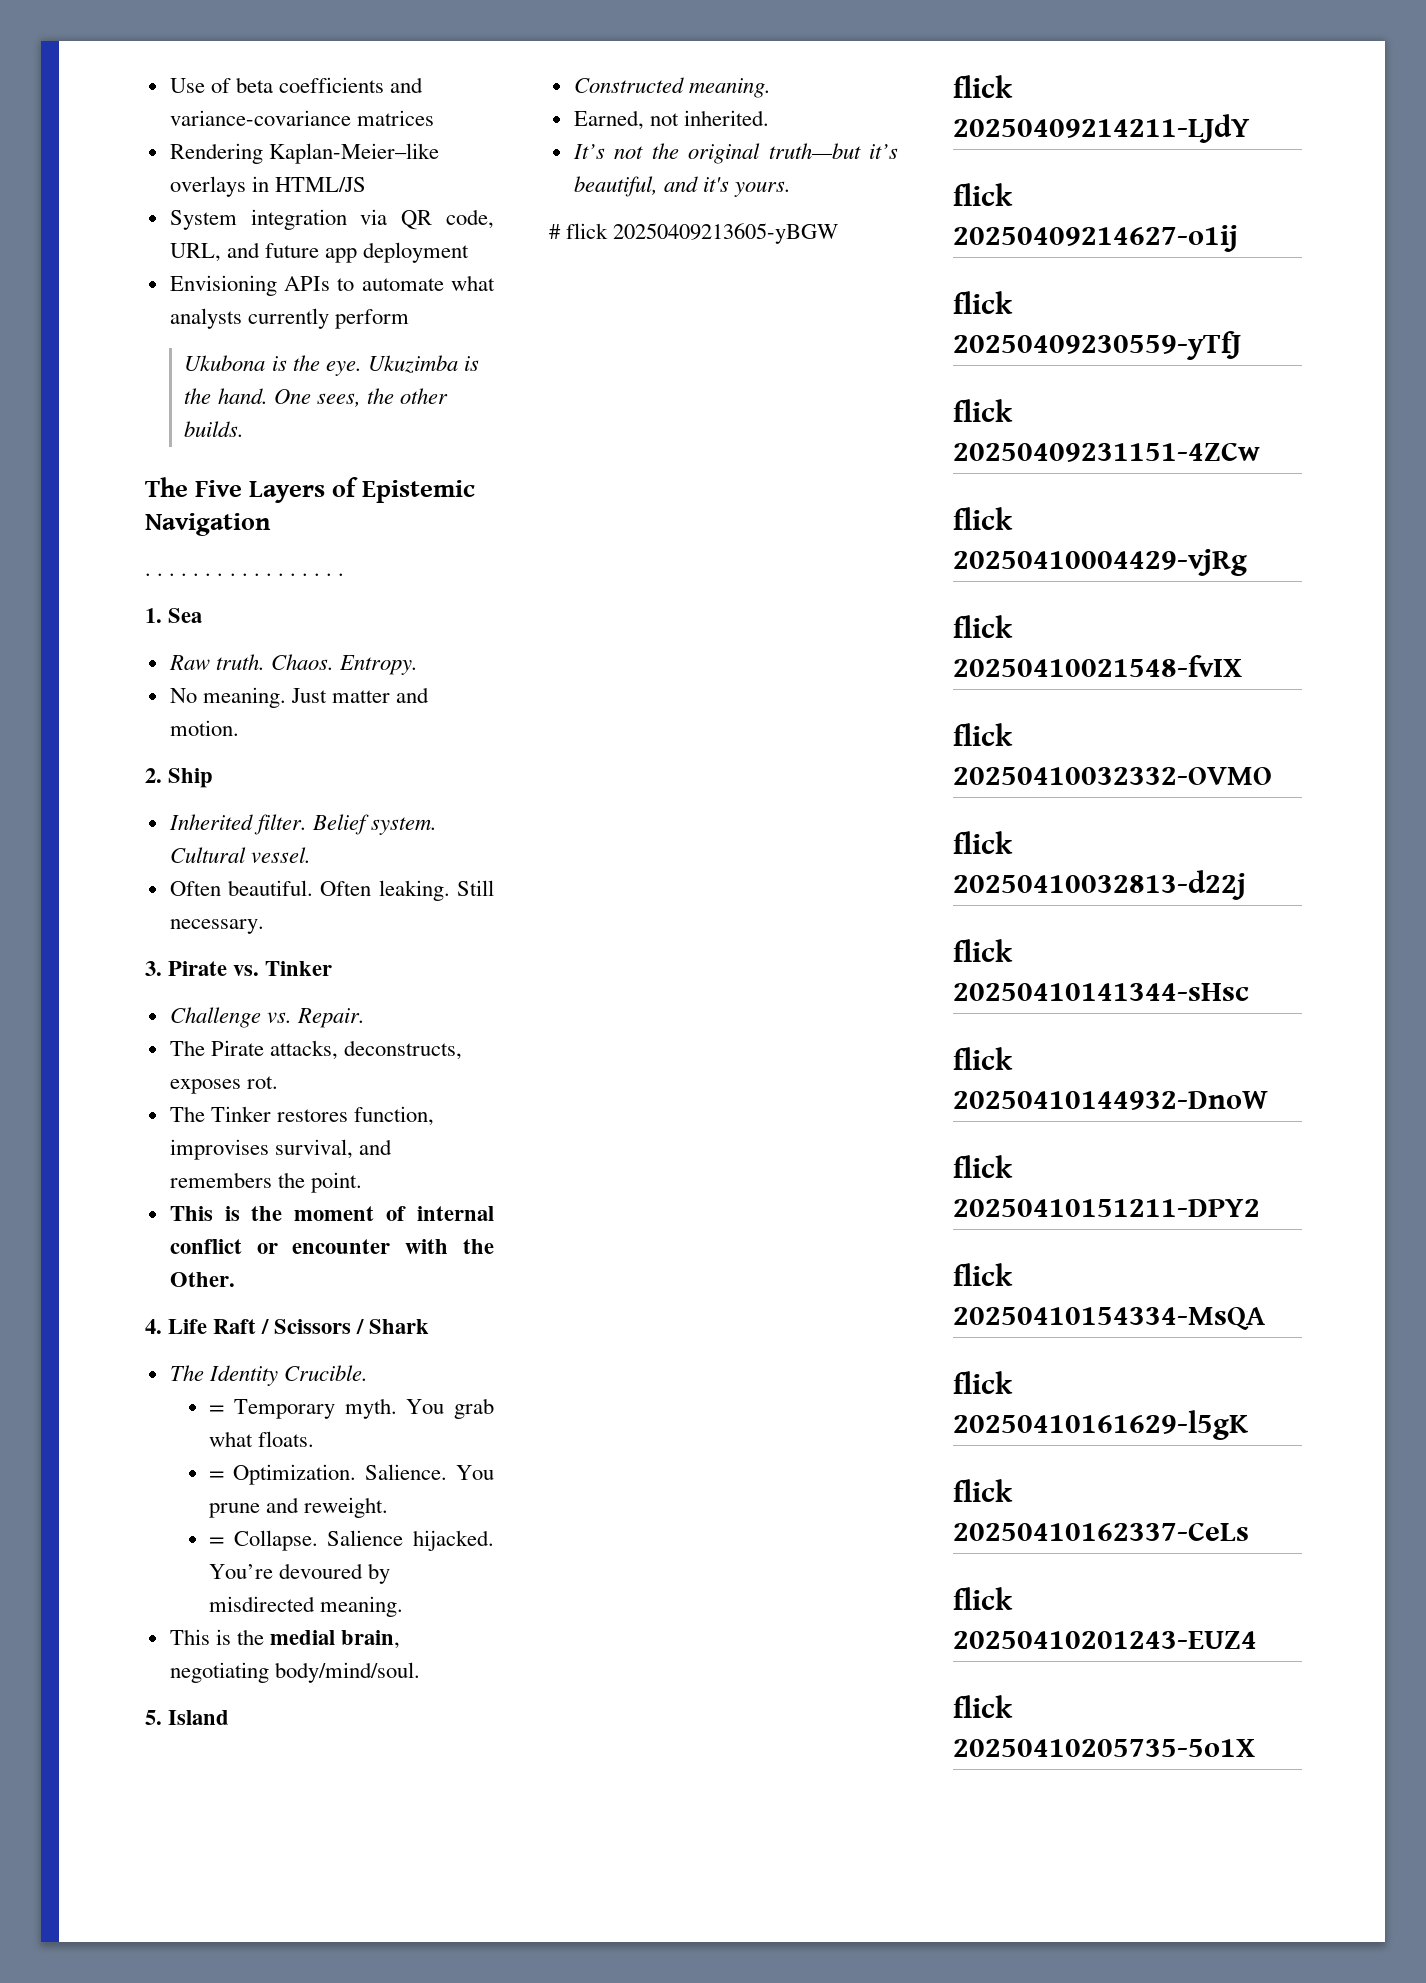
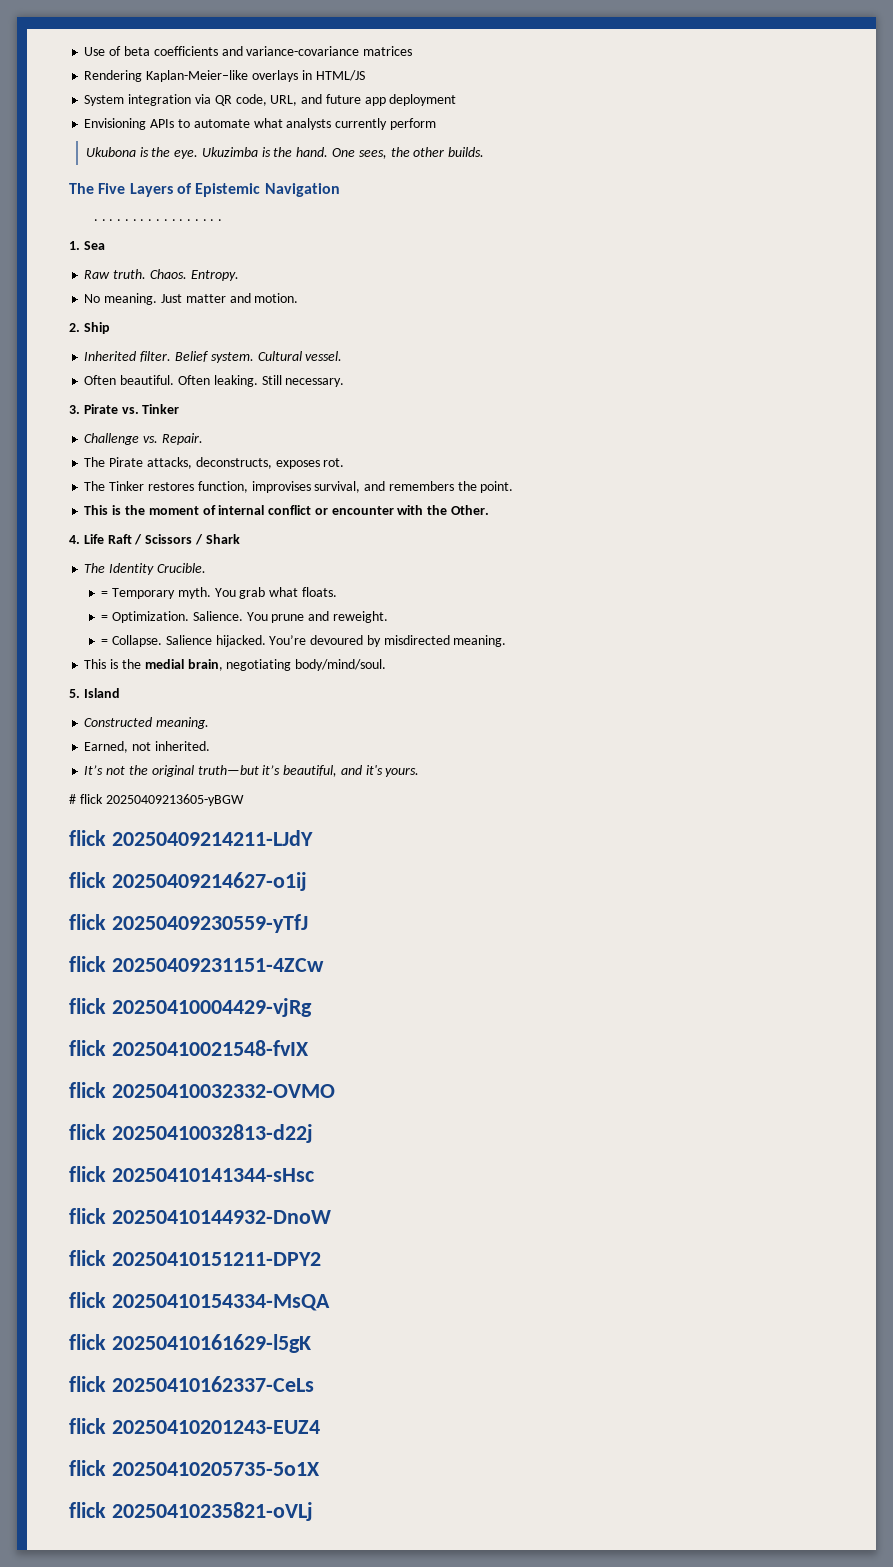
+ flick 20250410235821-oVLj

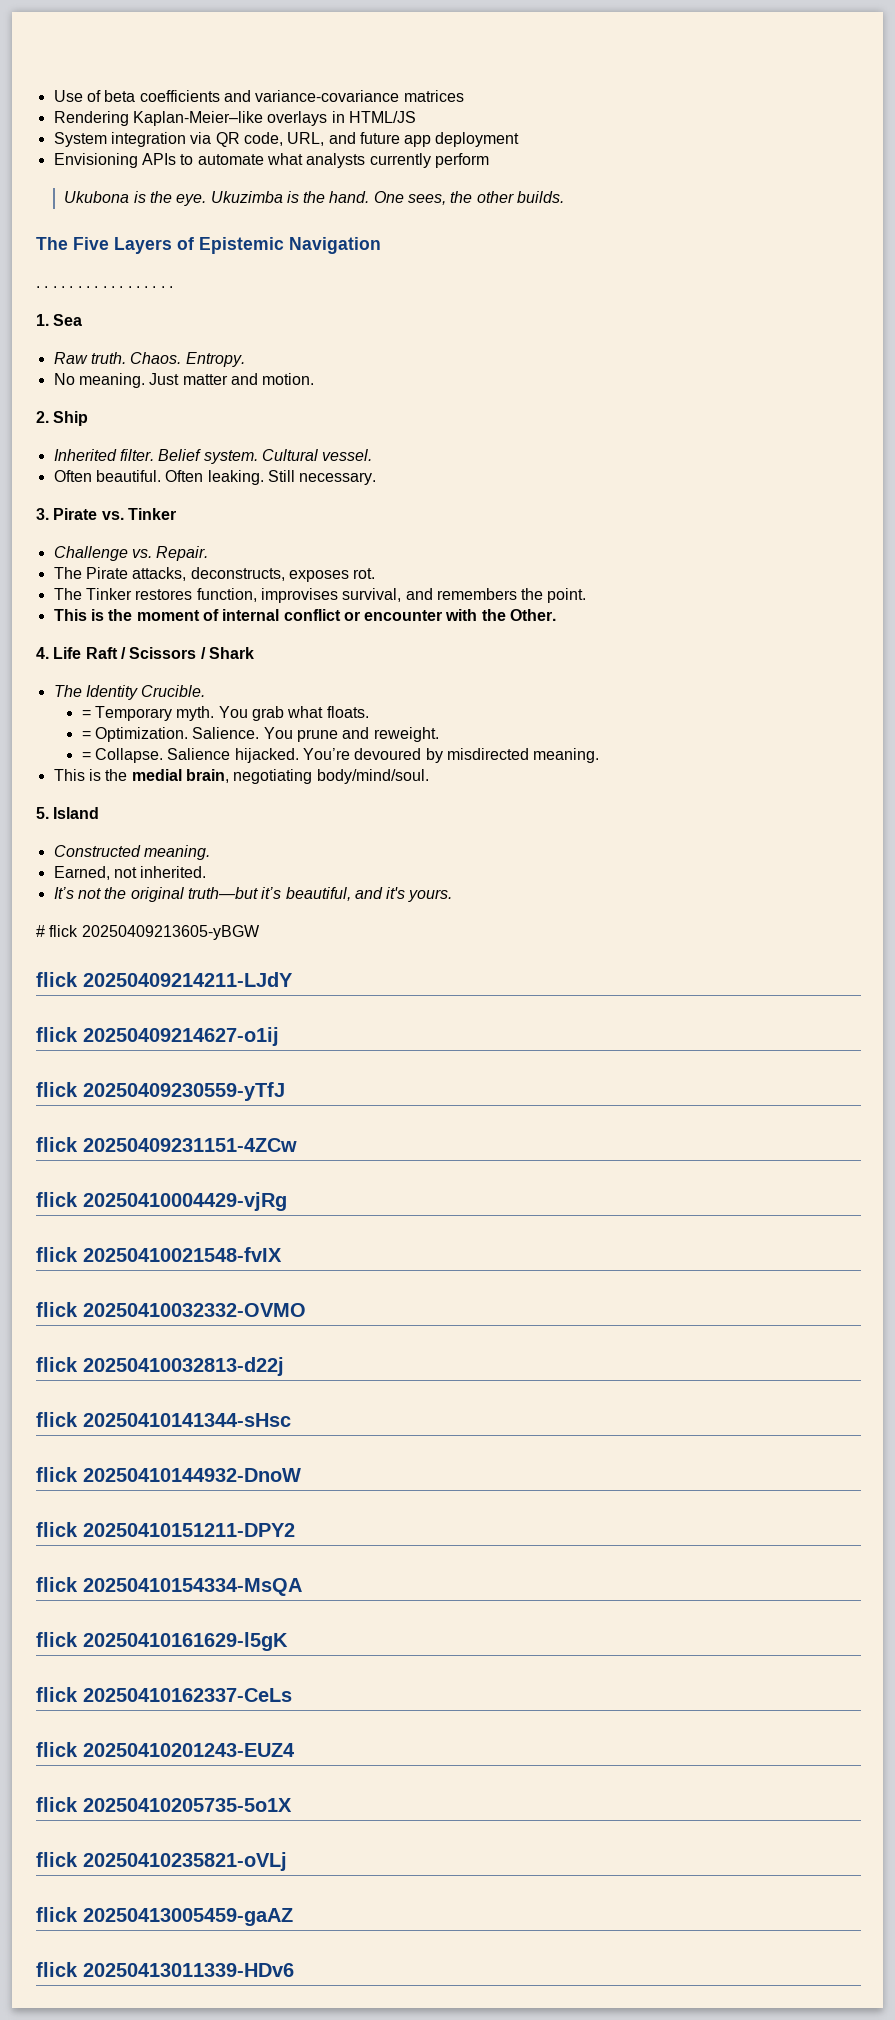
+ flick 20250413005459-gaAZ
+ flick 20250413011339-HDv6

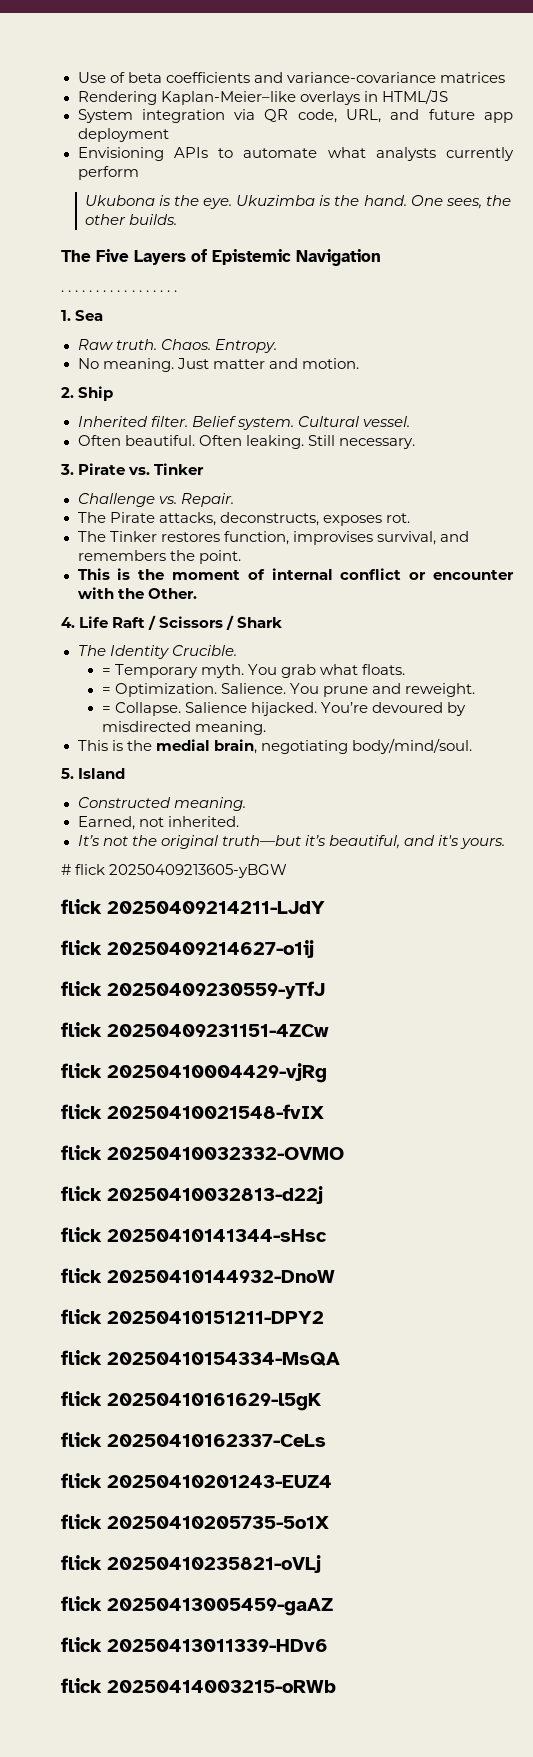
+ flick 20250414003215-oRWb

